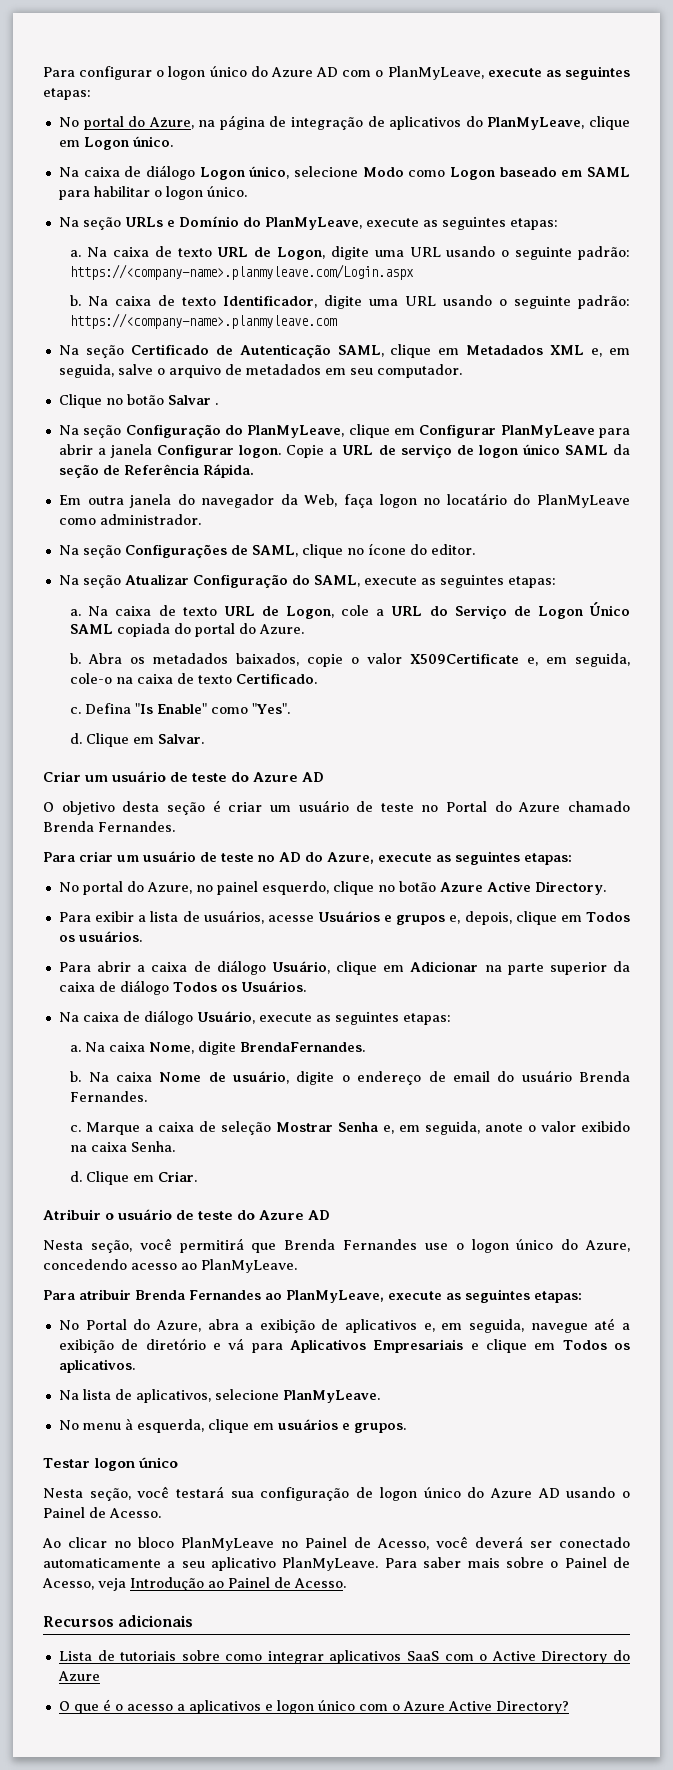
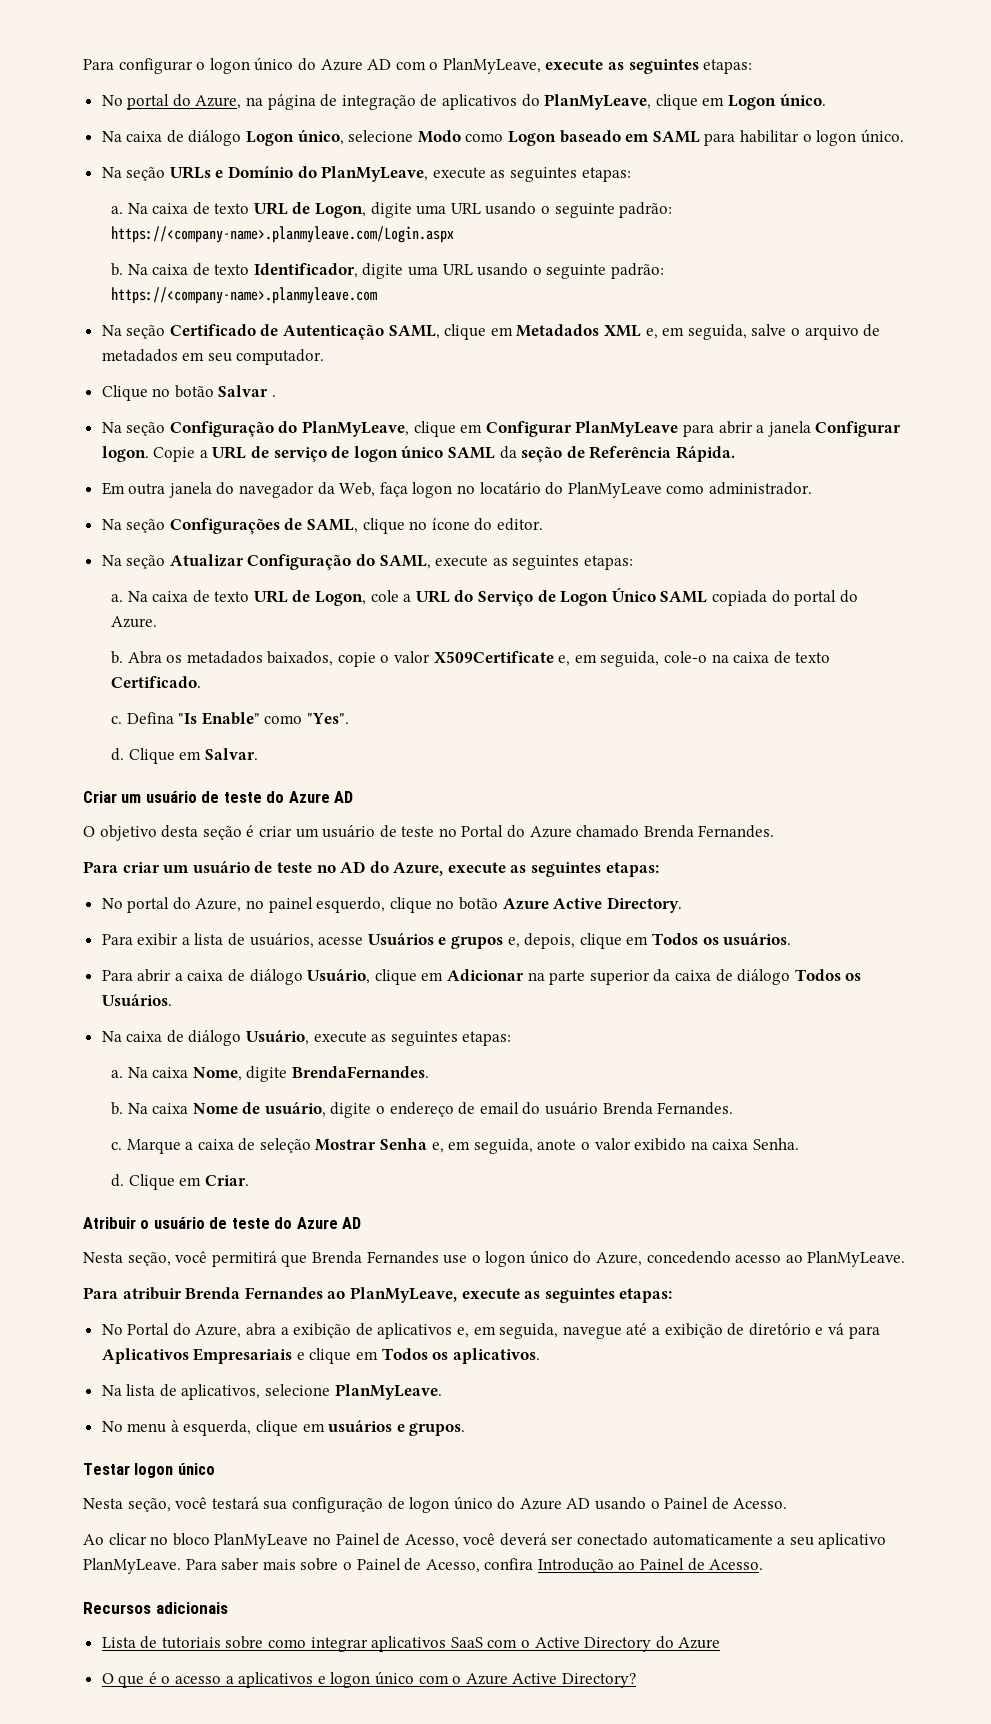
- Para saber mais sobre o Painel de Acesso, veja Introdução ao Painel de Acesso.
+ Para saber mais sobre o Painel de Acesso, confira Introdução ao Painel de Acesso.

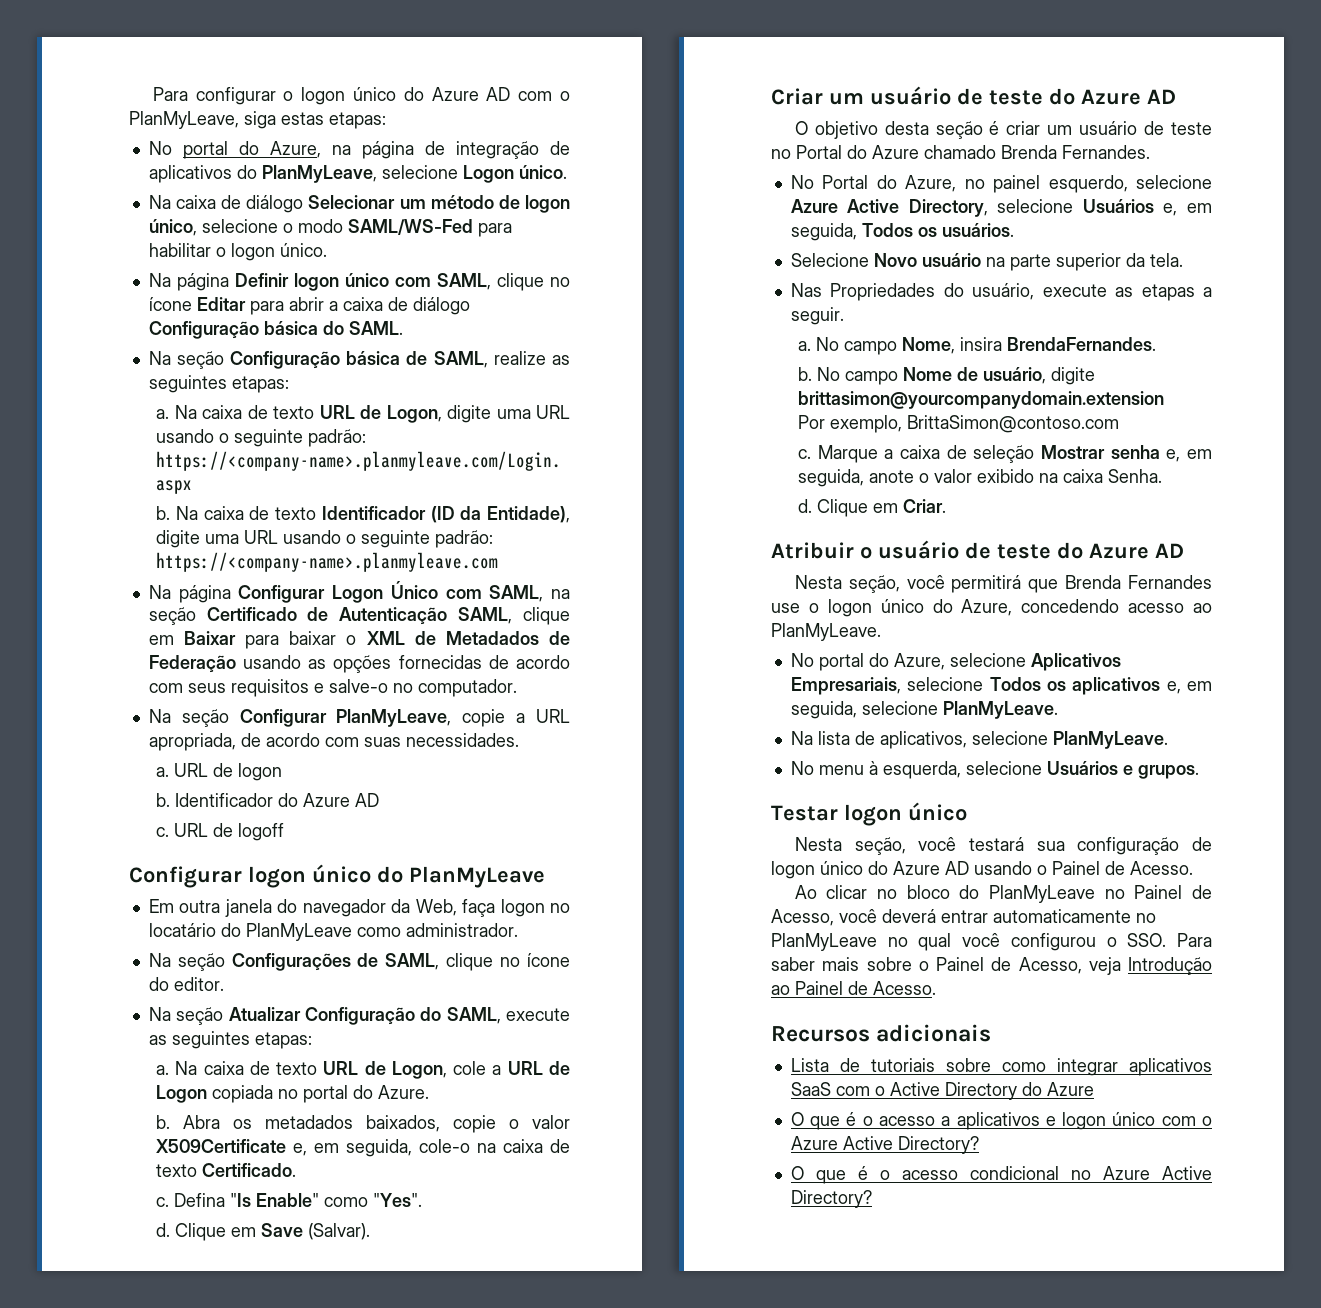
- Para configurar o logon único do Azure AD com o PlanMyLeave, execute as seguintes etapas:
+ Para configurar o logon único do Azure AD com o PlanMyLeave, siga estas etapas:
- No portal do Azure, na página de integração de aplicativos do PlanMyLeave, clique em Logon único.
+ No portal do Azure, na página de integração de aplicativos do PlanMyLeave, selecione Logon único.
- Na caixa de diálogo Logon único, selecione Modo como Logon baseado em SAML para habilitar o logon único.
+ Na caixa de diálogo Selecionar um método de logon único, selecione o modo SAML/WS-Fed para habilitar o logon único.
- Na seção URLs e Domínio do PlanMyLeave, execute as seguintes etapas:
+ Na página Definir logon único com SAML, clique no ícone Editar para abrir a caixa de diálogo Configuração básica do SAML.
+ Na seção Configuração básica de SAML, realize as seguintes etapas:
- Na caixa de texto Identificador, digite uma URL usando o seguinte padrão: https://<company-name>.planmyleave.com
+ Na caixa de texto Identificador (ID da Entidade), digite uma URL usando o seguinte padrão: https://<company-name>.planmyleave.com
- Na seção Certificado de Autenticação SAML, clique em Metadados XML e, em seguida, salve o arquivo de metadados em seu computador.
- Clique no botão Salvar .
- Na seção Configuração do PlanMyLeave, clique em Configurar PlanMyLeave para abrir a janela Configurar logon. Copie a URL de serviço de logon único SAML da seção de Referência Rápida.
+ Na página Configurar Logon Único com SAML, na seção Certificado de Autenticação SAML, clique em Baixar para baixar o XML de Metadados de Federação usando as opções fornecidas de acordo com seus requisitos e salve-o no computador.
+ Na seção Configurar PlanMyLeave, copie a URL apropriada, de acordo com suas necessidades.
+ a. URL de logon
+ b. Identificador do Azure AD
+ c. URL de logoff
+ Configurar logon único do PlanMyLeave
- Na caixa de texto URL de Logon, cole a URL do Serviço de Logon Único SAML copiada do portal do Azure.
+ Na caixa de texto URL de Logon, cole a URL de Logon copiada no portal do Azure.
- Clique em Salvar.
+ Clique em Save (Salvar).
- Para criar um usuário de teste no AD do Azure, execute as seguintes etapas:
- No portal do Azure, no painel esquerdo, clique no botão Azure Active Directory.
- Para exibir a lista de usuários, acesse Usuários e grupos e, depois, clique em Todos os usuários.
- Para abrir a caixa de diálogo Usuário, clique em Adicionar na parte superior da caixa de diálogo Todos os Usuários.
- Na caixa de diálogo Usuário, execute as seguintes etapas:
- a. Na caixa Nome, digite BrendaFernandes.
+ No Portal do Azure, no painel esquerdo, selecione Azure Active Directory, selecione Usuários e, em seguida, Todos os usuários.
+ Selecione Novo usuário na parte superior da tela.
+ Nas Propriedades do usuário, execute as etapas a seguir.
+ a. No campo Nome, insira BrendaFernandes.
- Na caixa Nome de usuário, digite o endereço de email do usuário Brenda Fernandes.
+ No campo Nome de usuário, digite brittasimon@yourcompanydomain.extension
+ Por exemplo, BrittaSimon@contoso.com
- Marque a caixa de seleção Mostrar Senha e, em seguida, anote o valor exibido na caixa Senha.
+ Marque a caixa de seleção Mostrar senha e, em seguida, anote o valor exibido na caixa Senha.
- Para atribuir Brenda Fernandes ao PlanMyLeave, execute as seguintes etapas:
- No Portal do Azure, abra a exibição de aplicativos e, em seguida, navegue até a exibição de diretório e vá para Aplicativos Empresariais e clique em Todos os aplicativos.
+ No portal do Azure, selecione Aplicativos Empresariais, selecione Todos os aplicativos e, em seguida, selecione PlanMyLeave.
- No menu à esquerda, clique em usuários e grupos.
+ No menu à esquerda, selecione Usuários e grupos.
- Ao clicar no bloco PlanMyLeave no Painel de Acesso, você deverá ser conectado automaticamente a seu aplicativo PlanMyLeave. Para saber mais sobre o Painel de Acesso, confira Introdução ao Painel de Acesso.
+ Ao clicar no bloco do PlanMyLeave no Painel de Acesso, você deverá entrar automaticamente no PlanMyLeave no qual você configurou o SSO. Para saber mais sobre o Painel de Acesso, veja Introdução ao Painel de Acesso.
+ O que é o acesso condicional no Azure Active Directory?

